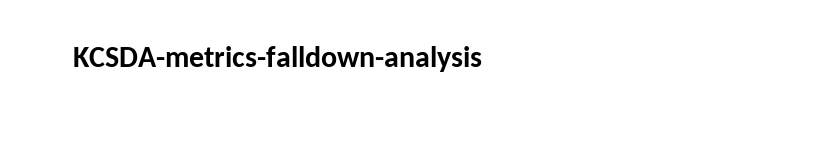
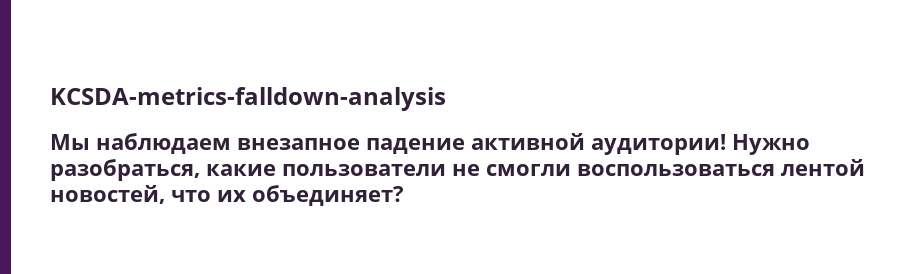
+ Мы наблюдаем внезапное падение активной аудитории! Нужно разобраться, какие пользователи не смогли воспользоваться лентой новостей, что их объединяет?

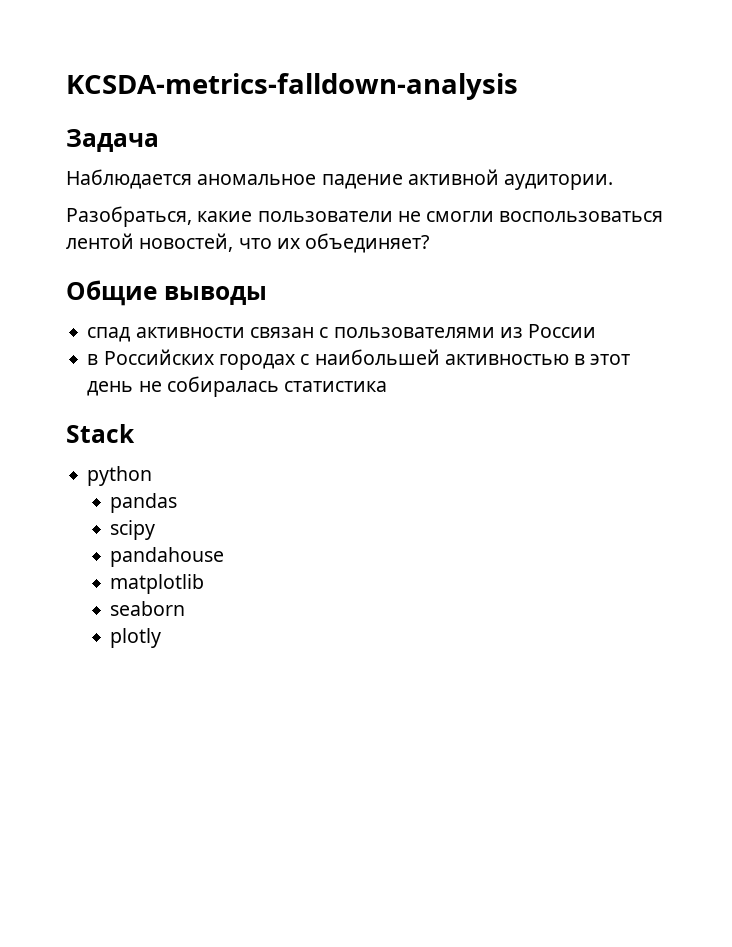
- Мы наблюдаем внезапное падение активной аудитории! Нужно разобраться, какие пользователи не смогли воспользоваться лентой новостей, что их объединяет?
+ Задача
+ Наблюдается аномальное падение активной аудитории.
+ Разобраться, какие пользователи не смогли воспользоваться лентой новостей, что их объединяет?
+ Общие выводы
+ спад активности связан с пользователями из России
+ в Российских городах с наибольшей активностью в этот день не собиралась статистика
+ Stack
+ python
+ pandas
+ scipy
+ pandahouse
+ matplotlib
+ seaborn
+ plotly

